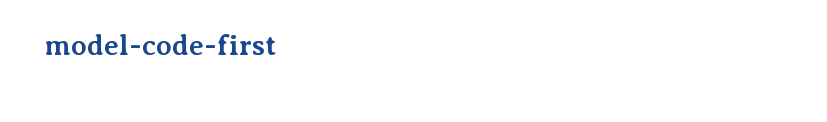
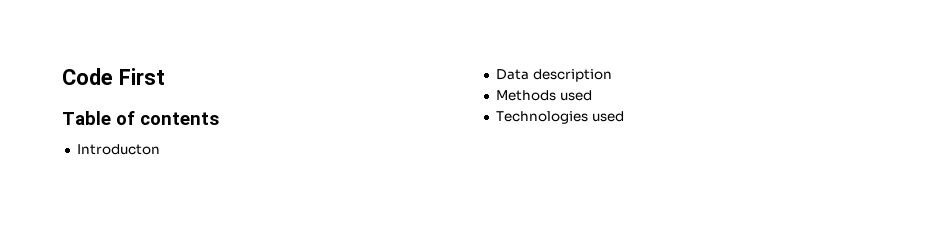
- model-code-first
+ Code First
+ Table of contents
+ Introducton
+ Data description
+ Methods used
+ Technologies used

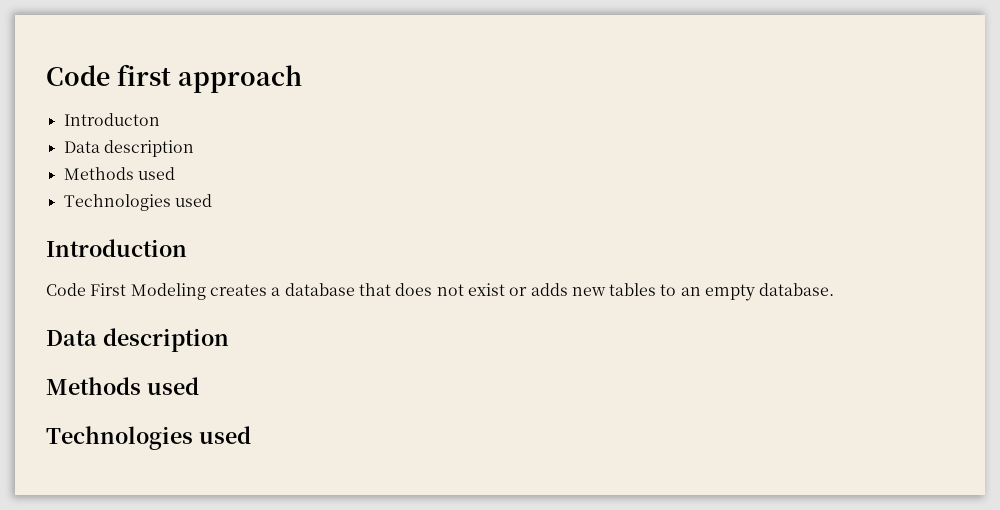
- Code First
- Table of contents
+ Code first approach
+ Introduction
+ Code First Modeling creates a database that does not exist or adds new tables to an empty database.
+ Data description
+ Methods used
+ Technologies used

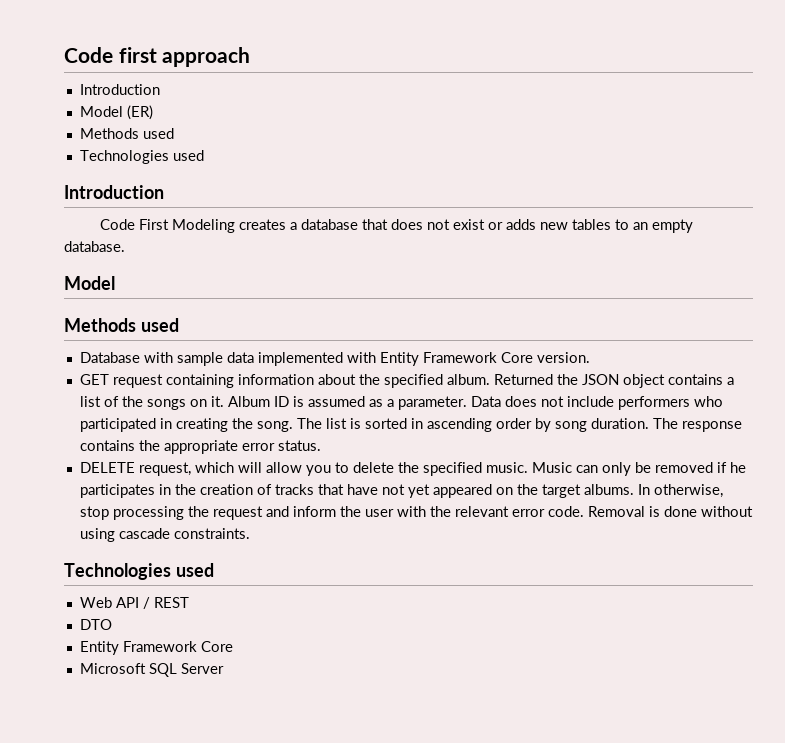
  Code first approach
- Introducton
- Data description
+ Introduction
+ Model (ER)
  Code First Modeling creates a database that does not exist or adds new tables to an empty database.
- Data description
+ Model
  Methods used
+ Database with sample data implemented with Entity Framework Core version.
+ GET request containing information about the specified album. Returned the JSON object contains a list of the songs on it. Album ID is assumed as a parameter. Data does not include performers who participated in creating the song. The list is sorted in ascending order by song duration. The response contains the appropriate error status.
+ DELETE request, which will allow you to delete the specified music. Music can only be removed if he participates in the creation of tracks that have not yet appeared on the target albums. In otherwise, stop processing the request and inform the user with the relevant error code. Removal is done without using cascade constraints.
  Technologies used
+ Web API / REST
+ DTO
+ Entity Framework Core
+ Microsoft SQL Server

